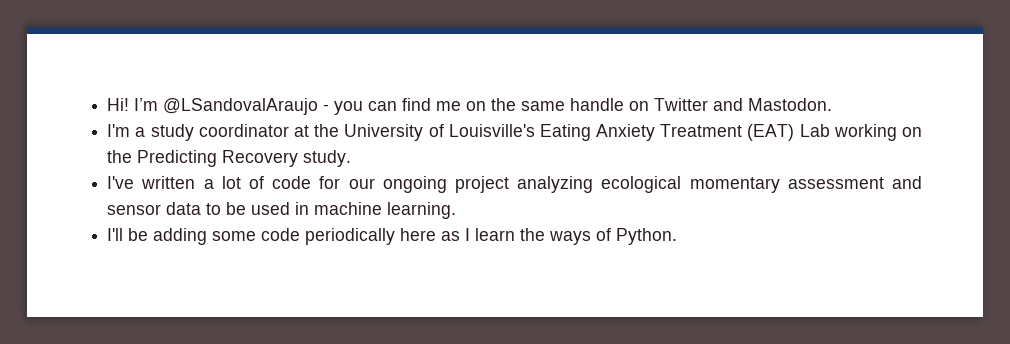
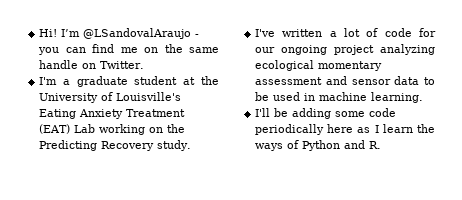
- I’m @LSandovalAraujo - you can find me on the same handle on Twitter and Mastodon.
+ I’m @LSandovalAraujo - you can find me on the same handle on Twitter.
- I'm a study coordinator at the University of Louisville's Eating Anxiety Treatment (EAT) Lab working on the Predicting Recovery study.
+ I'm a graduate student at the University of Louisville's Eating Anxiety Treatment (EAT) Lab working on the Predicting Recovery study.
- I'll be adding some code periodically here as I learn the ways of Python.
+ I'll be adding some code periodically here as I learn the ways of Python and R.

